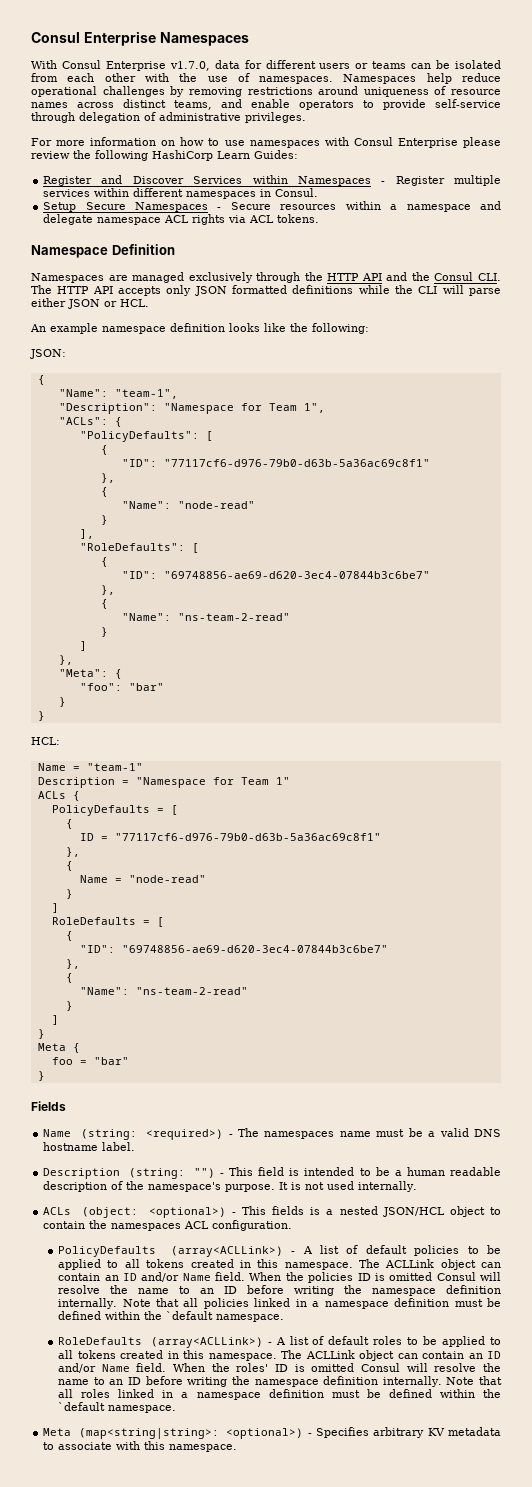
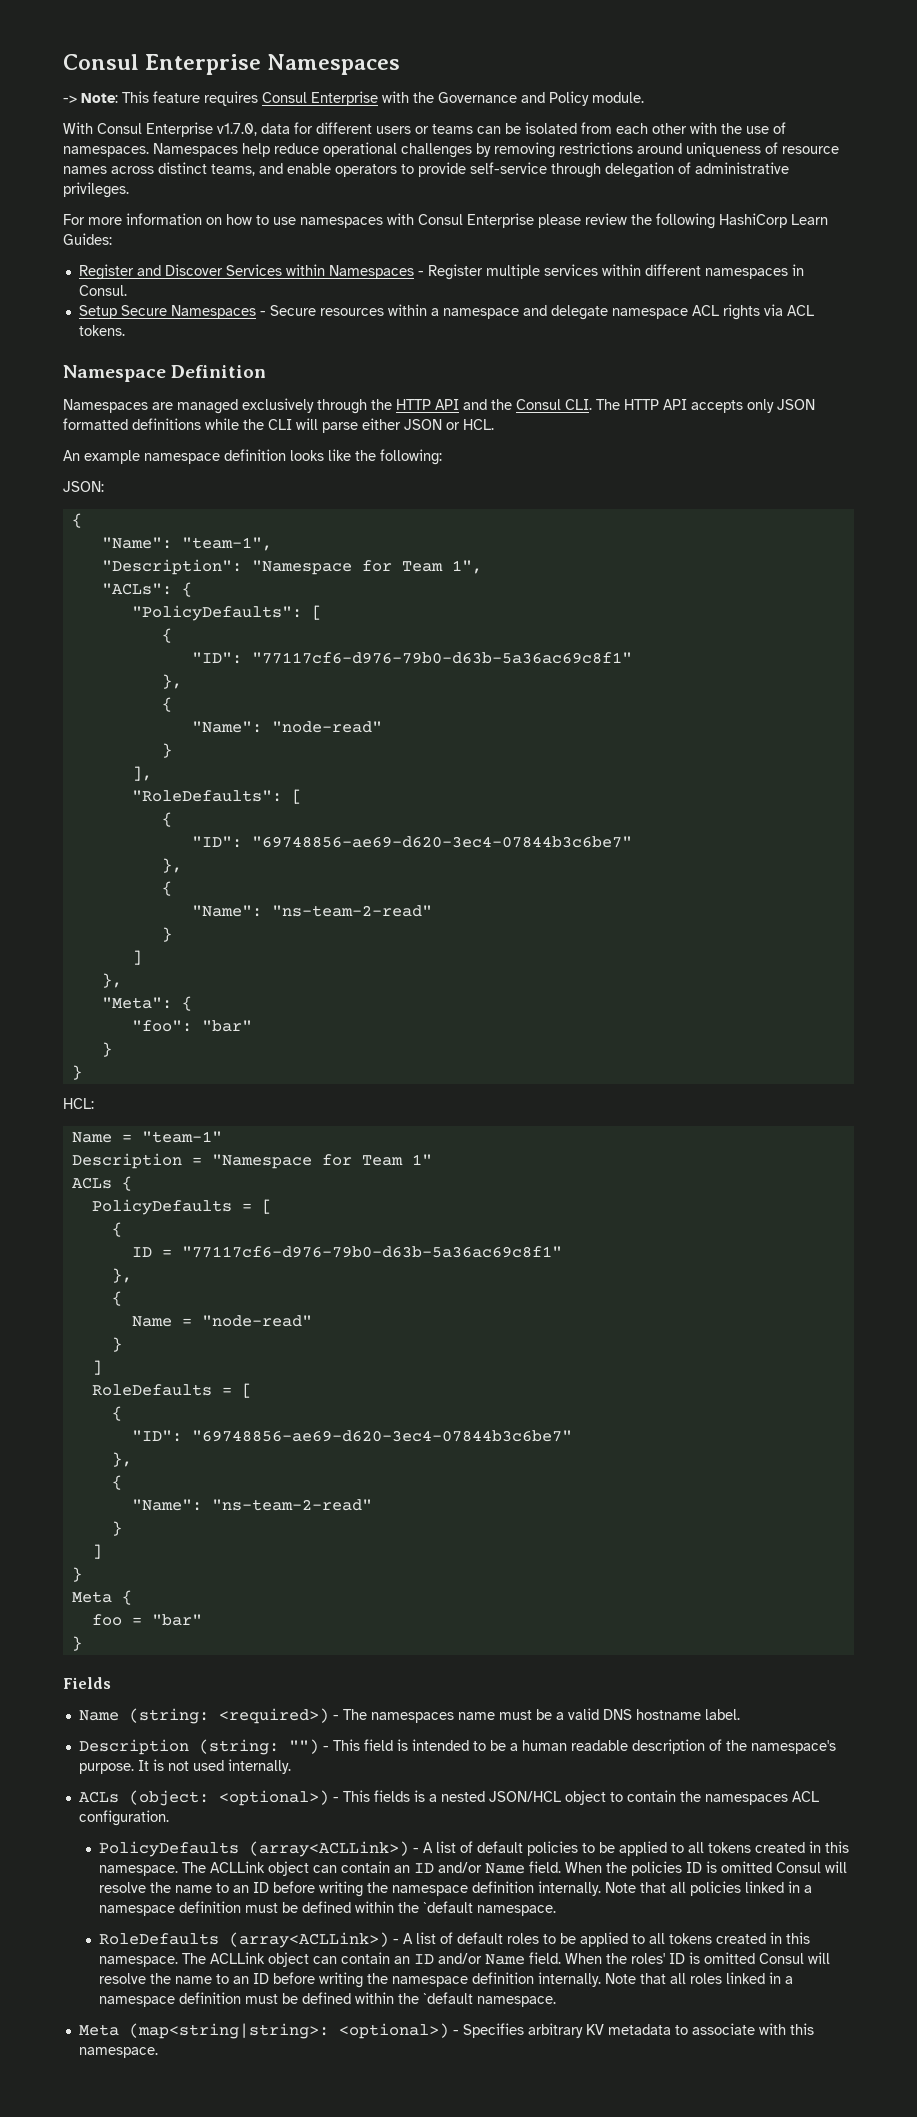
+ -> Note: This feature requires Consul Enterprise with the Governance and Policy module.

